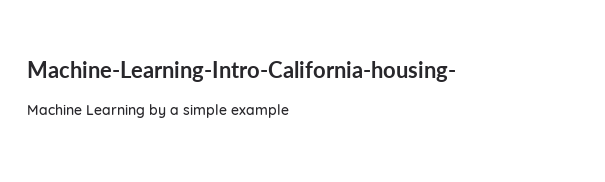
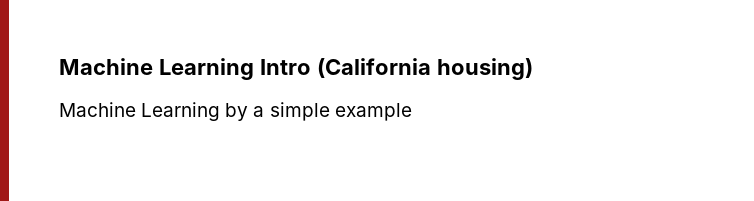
- Machine-Learning-Intro-California-housing-
+ Machine Learning Intro (California housing)

